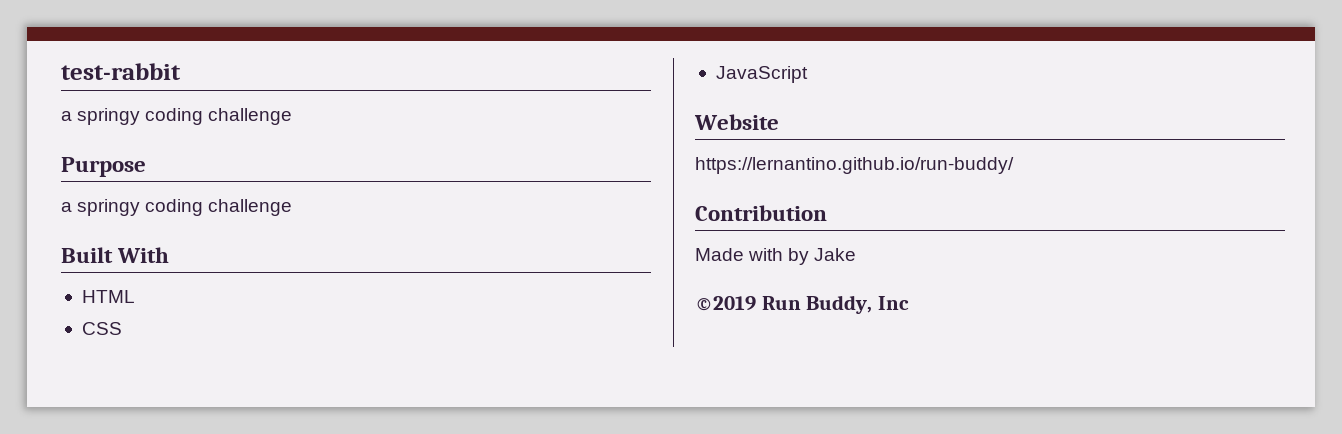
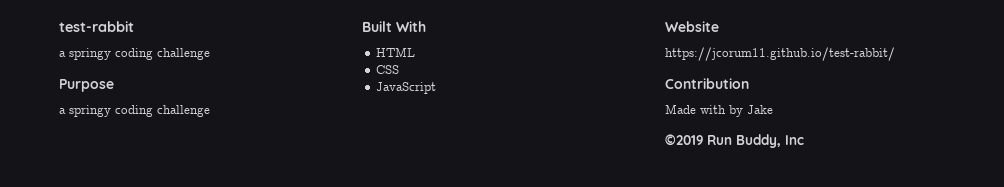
- https://lernantino.github.io/run-buddy/
+ https://jcorum11.github.io/test-rabbit/

